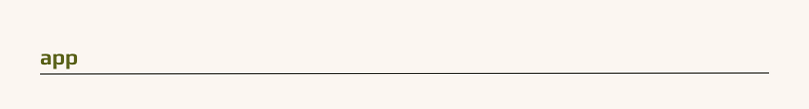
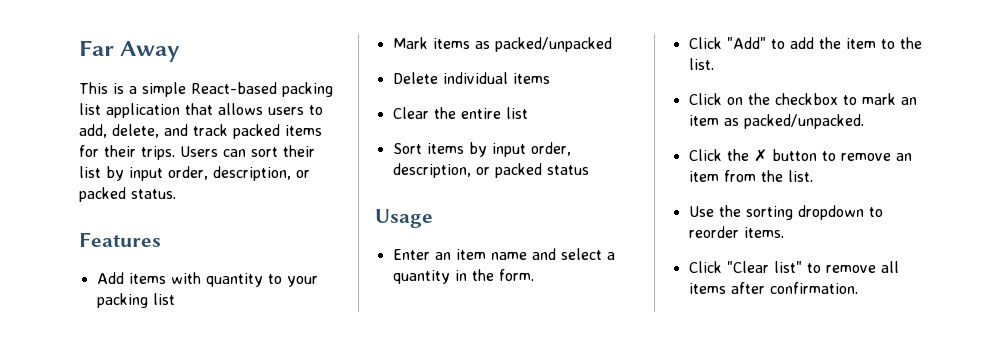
- app
+ Far Away
+ This is a simple React-based packing list application that allows users to add, delete, and track packed items for their trips. Users can sort their list by input order, description, or packed status.
+ Features
+ Add items with quantity to your packing list
+ Mark items as packed/unpacked
+ Delete individual items
+ Clear the entire list
+ Sort items by input order, description, or packed status
+ Usage
+ Enter an item name and select a quantity in the form.
+ Click "Add" to add the item to the list.
+ Click on the checkbox to mark an item as packed/unpacked.
+ Click the ✗ button to remove an item from the list.
+ Use the sorting dropdown to reorder items.
+ Click "Clear list" to remove all items after confirmation.

